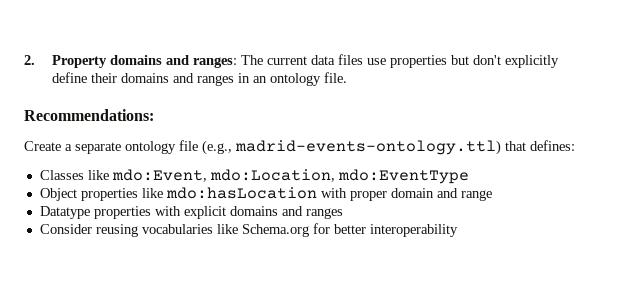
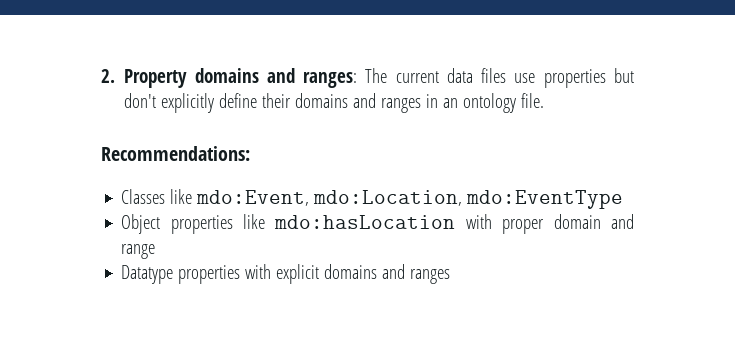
- Create a separate ontology file (e.g., madrid-events-ontology.ttl) that defines:
- Consider reusing vocabularies like Schema.org for better interoperability

